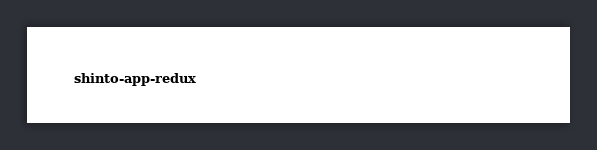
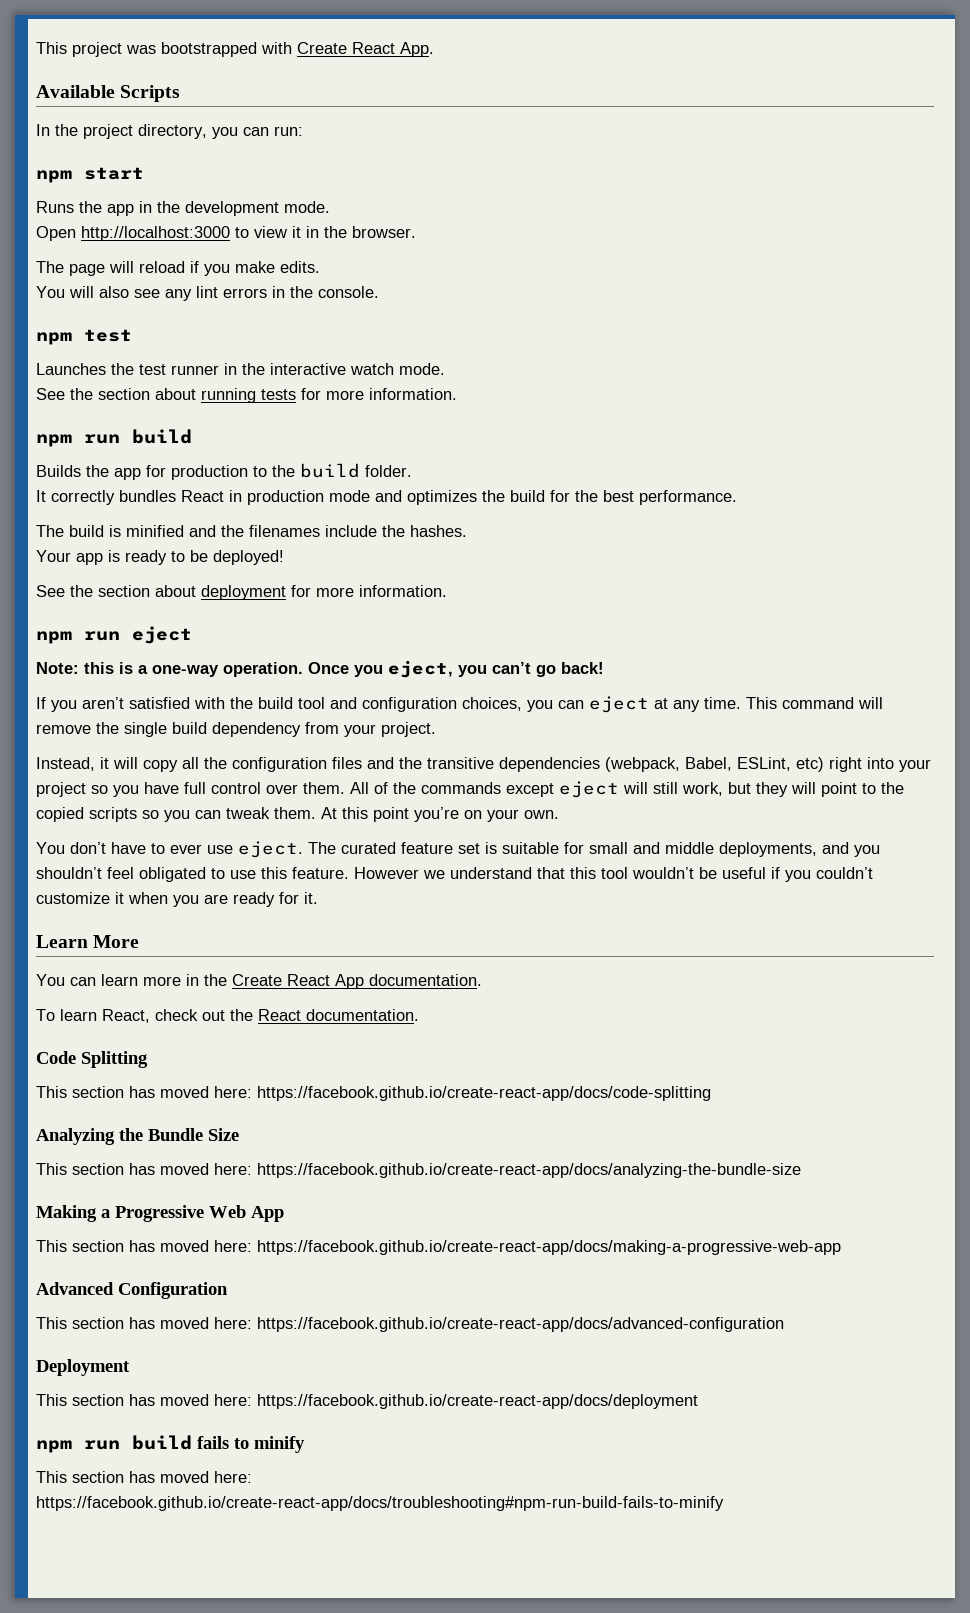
- shinto-app-redux
+ This project was bootstrapped with Create React App.
+ Available Scripts
+ In the project directory, you can run:
+ npm start
+ Runs the app in the development mode.
+ Open http://localhost:3000 to view it in the browser.
+ The page will reload if you make edits.
+ You will also see any lint errors in the console.
+ npm test
+ Launches the test runner in the interactive watch mode.
+ See the section about running tests for more information.
+ npm run build
+ Builds the app for production to the build folder.
+ It correctly bundles React in production mode and optimizes the build for the best performance.
+ The build is minified and the filenames include the hashes.
+ Your app is ready to be deployed!
+ See the section about deployment for more information.
+ npm run eject
+ Note: this is a one-way operation. Once you eject, you can’t go back!
+ If you aren’t satisfied with the build tool and configuration choices, you can eject at any time. This command will remove the single build dependency from your project.
+ Instead, it will copy all the configuration files and the transitive dependencies (webpack, Babel, ESLint, etc) right into your project so you have full control over them. All of the commands except eject will still work, but they will point to the copied scripts so you can tweak them. At this point you’re on your own.
+ You don’t have to ever use eject. The curated feature set is suitable for small and middle deployments, and you shouldn’t feel obligated to use this feature. However we understand that this tool wouldn’t be useful if you couldn’t customize it when you are ready for it.
+ Learn More
+ You can learn more in the Create React App documentation.
+ To learn React, check out the React documentation.
+ Code Splitting
+ This section has moved here: https://facebook.github.io/create-react-app/docs/code-splitting
+ Analyzing the Bundle Size
+ This section has moved here: https://facebook.github.io/create-react-app/docs/analyzing-the-bundle-size
+ Making a Progressive Web App
+ This section has moved here: https://facebook.github.io/create-react-app/docs/making-a-progressive-web-app
+ Advanced Configuration
+ This section has moved here: https://facebook.github.io/create-react-app/docs/advanced-configuration
+ Deployment
+ This section has moved here: https://facebook.github.io/create-react-app/docs/deployment
+ npm run build fails to minify
+ This section has moved here: https://facebook.github.io/create-react-app/docs/troubleshooting#npm-run-build-fails-to-minify

